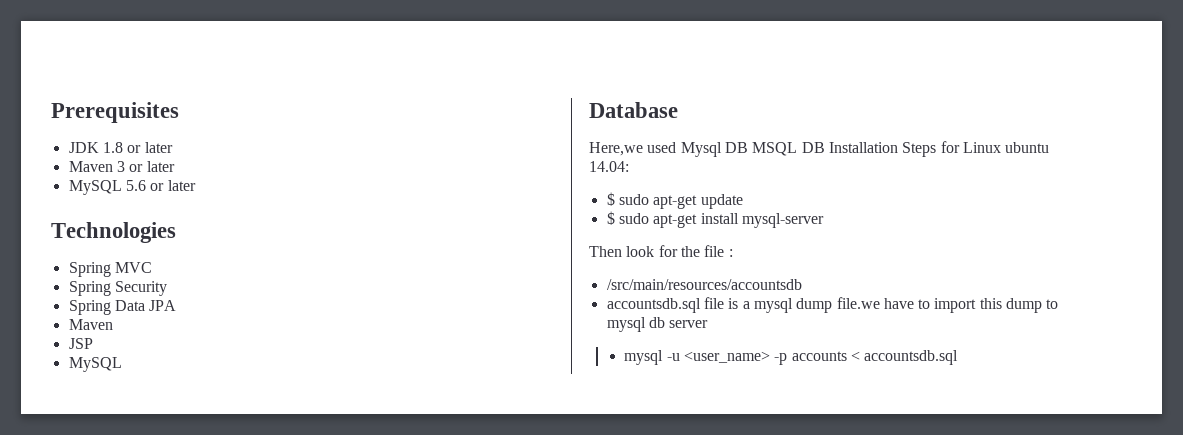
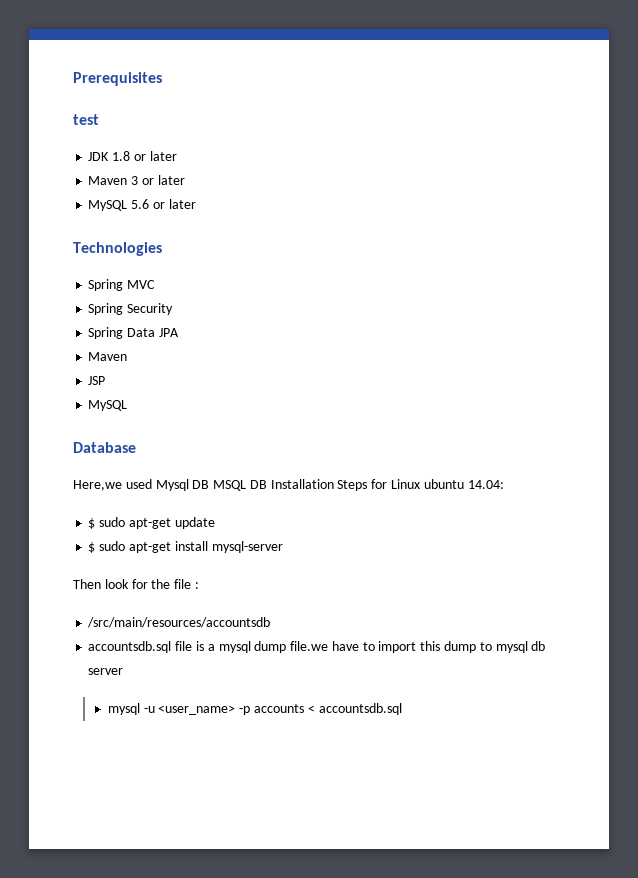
+ test

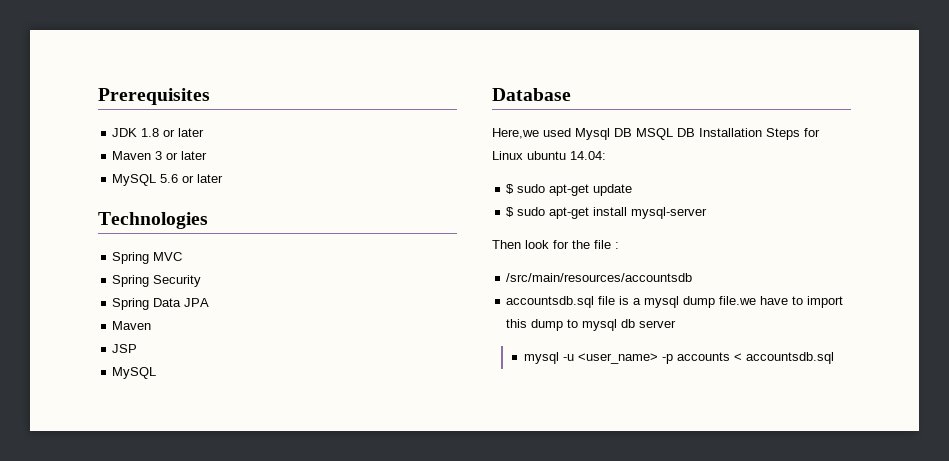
- test

